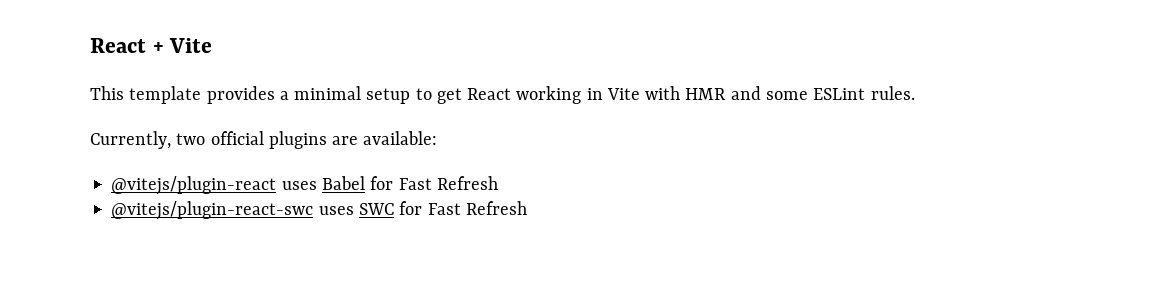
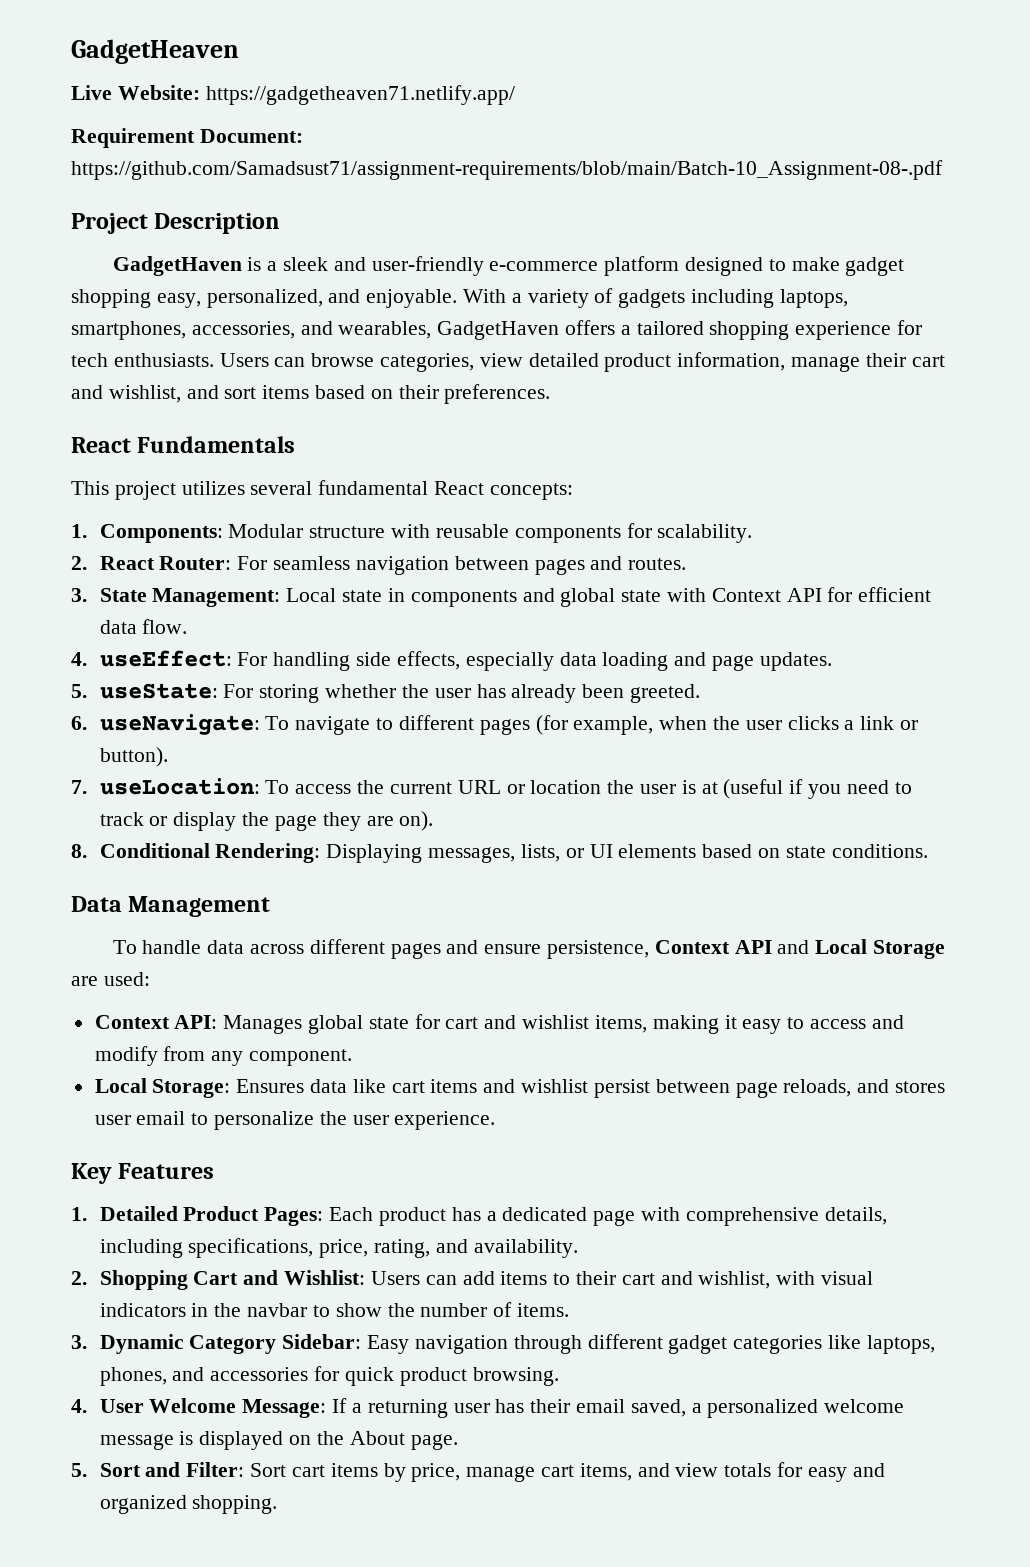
- React + Vite
- This template provides a minimal setup to get React working in Vite with HMR and some ESLint rules.
- Currently, two official plugins are available:
- @vitejs/plugin-react uses Babel for Fast Refresh
- @vitejs/plugin-react-swc uses SWC for Fast Refresh
+ GadgetHeaven
+ Live Website: https://gadgetheaven71.netlify.app/
+ Requirement Document: https://github.com/Samadsust71/assignment-requirements/blob/main/Batch-10_Assignment-08-.pdf
+ Project Description
+ GadgetHaven is a sleek and user-friendly e-commerce platform designed to make gadget shopping easy, personalized, and enjoyable. With a variety of gadgets including laptops, smartphones, accessories, and wearables, GadgetHaven offers a tailored shopping experience for tech enthusiasts. Users can browse categories, view detailed product information, manage their cart and wishlist, and sort items based on their preferences.
+ React Fundamentals
+ This project utilizes several fundamental React concepts:
+ 1. Components: Modular structure with reusable components for scalability.
+ 2. React Router: For seamless navigation between pages and routes.
+ 3. State Management: Local state in components and global state with Context API for efficient data flow.
+ 4. useEffect: For handling side effects, especially data loading and page updates.
+ 5. useState: For storing whether the user has already been greeted.
+ 6. useNavigate: To navigate to different pages (for example, when the user clicks a link or button).
+ 7. useLocation: To access the current URL or location the user is at (useful if you need to track or display the page they are on).
+ 8. Conditional Rendering: Displaying messages, lists, or UI elements based on state conditions.
+ Data Management
+ To handle data across different pages and ensure persistence, Context API and Local Storage are used:
+ Context API: Manages global state for cart and wishlist items, making it easy to access and modify from any component.
+ Local Storage: Ensures data like cart items and wishlist persist between page reloads, and stores user email to personalize the user experience.
+ Key Features
+ 1. Detailed Product Pages: Each product has a dedicated page with comprehensive details, including specifications, price, rating, and availability.
+ 2. Shopping Cart and Wishlist: Users can add items to their cart and wishlist, with visual indicators in the navbar to show the number of items.
+ 3. Dynamic Category Sidebar: Easy navigation through different gadget categories like laptops, phones, and accessories for quick product browsing.
+ 4. User Welcome Message: If a returning user has their email saved, a personalized welcome message is displayed on the About page.
+ 5. Sort and Filter: Sort cart items by price, manage cart items, and view totals for easy and organized shopping.

